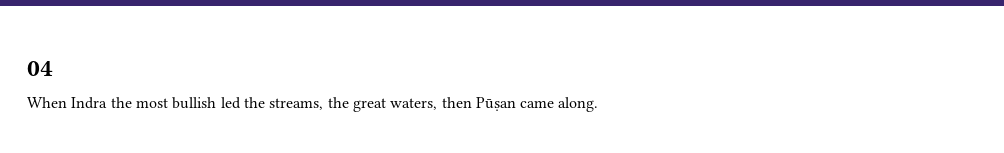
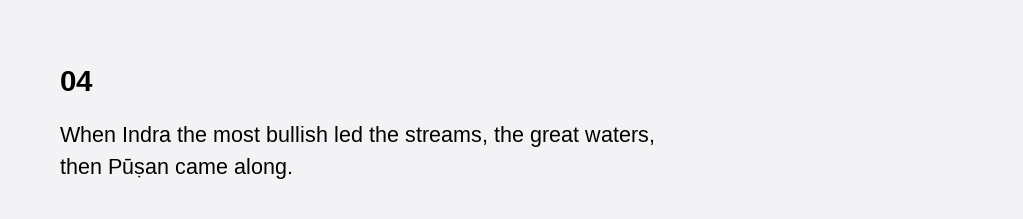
- When Indra the most bullish led the streams, the great waters, then Pūṣan came along.
+ When Indra the most bullish led the streams, the great waters,
+ then Pūṣan came along.

